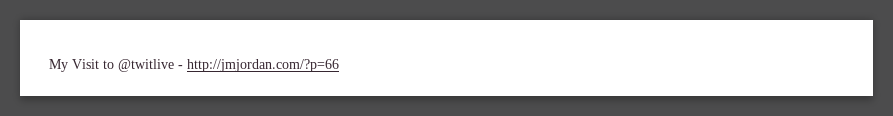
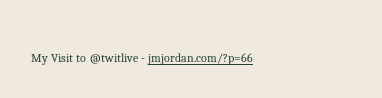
- My Visit to @twitlive - http://jmjordan.com/?p=66
+ My Visit to @twitlive - jmjordan.com/?p=66

